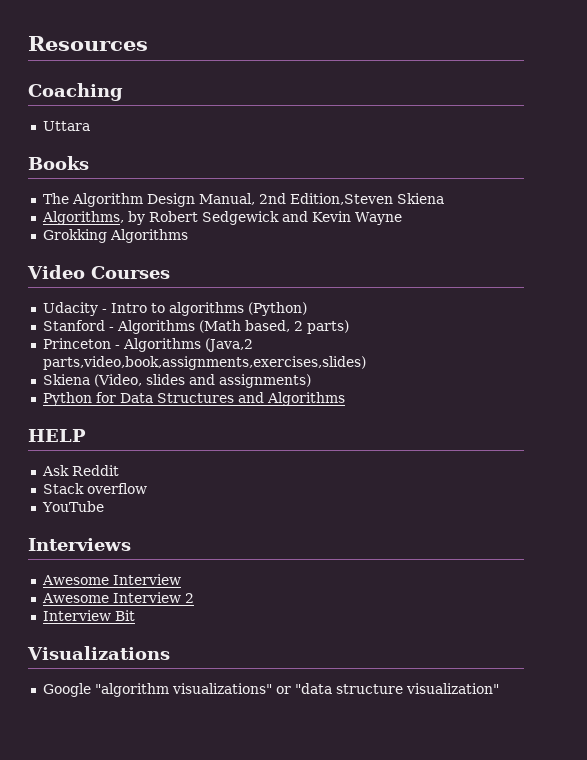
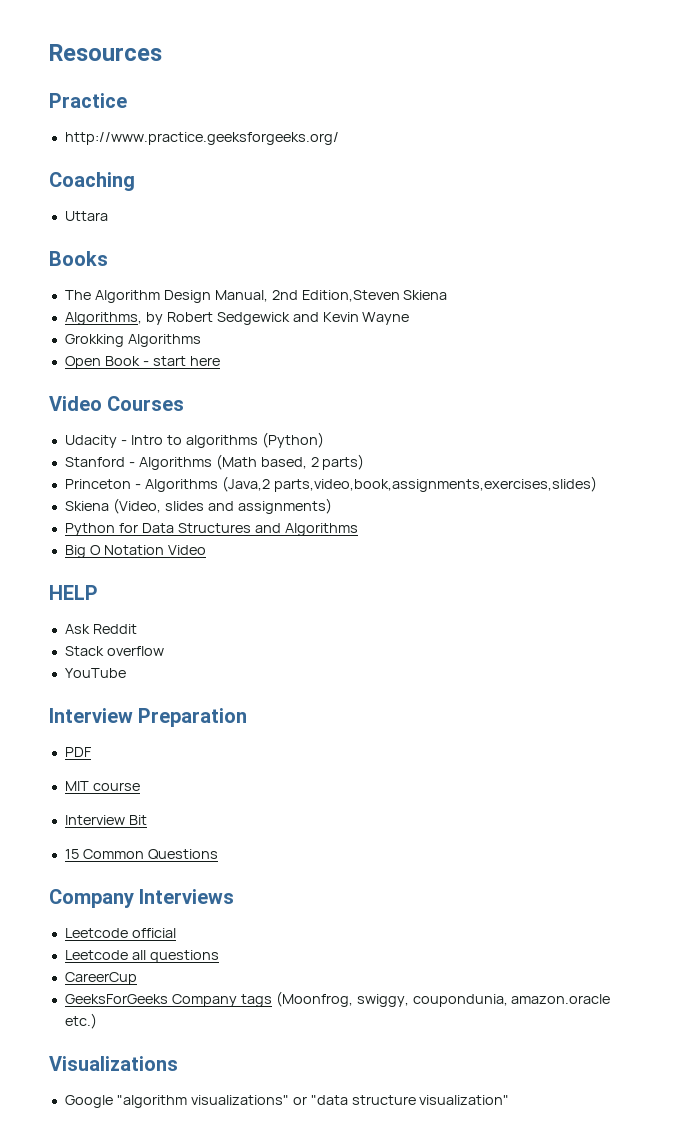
+ Practice
+ http://www.practice.geeksforgeeks.org/
+ Open Book - start here
+ Big O Notation Video
- Interviews
- Awesome Interview
- Awesome Interview 2
+ Interview Preparation
+ PDF
+ MIT course
  Interview Bit
+ 15 Common Questions
+ Company Interviews
+ Leetcode official
+ Leetcode all questions
+ CareerCup
+ GeeksForGeeks Company tags (Moonfrog, swiggy, coupondunia, amazon.oracle etc.)

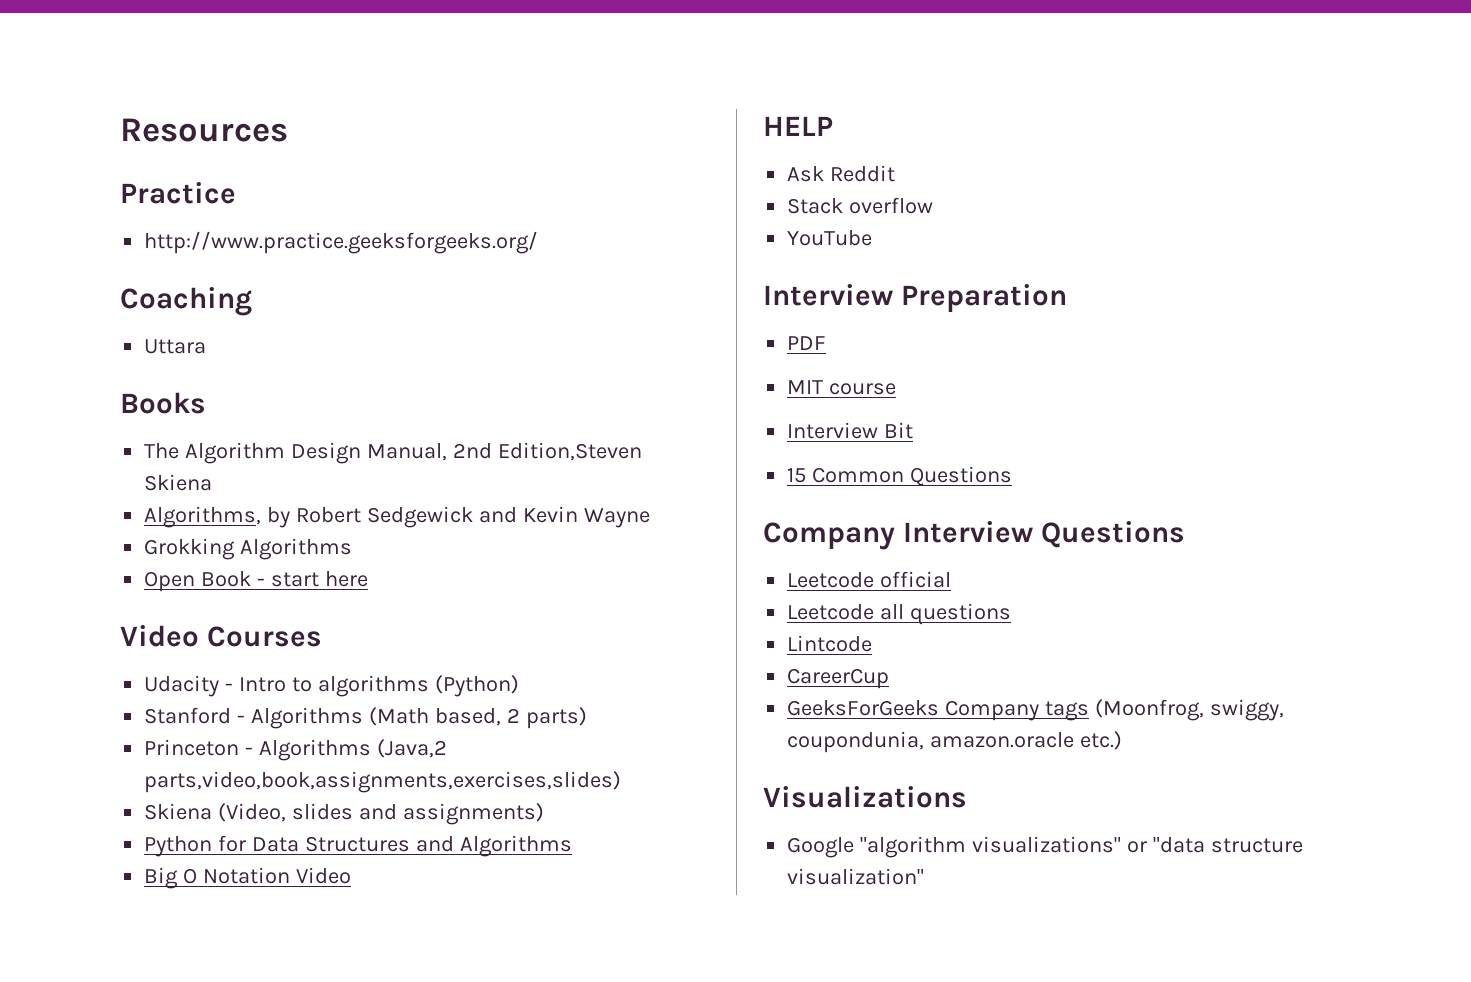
- Company Interviews
+ Company Interview Questions
+ Lintcode

